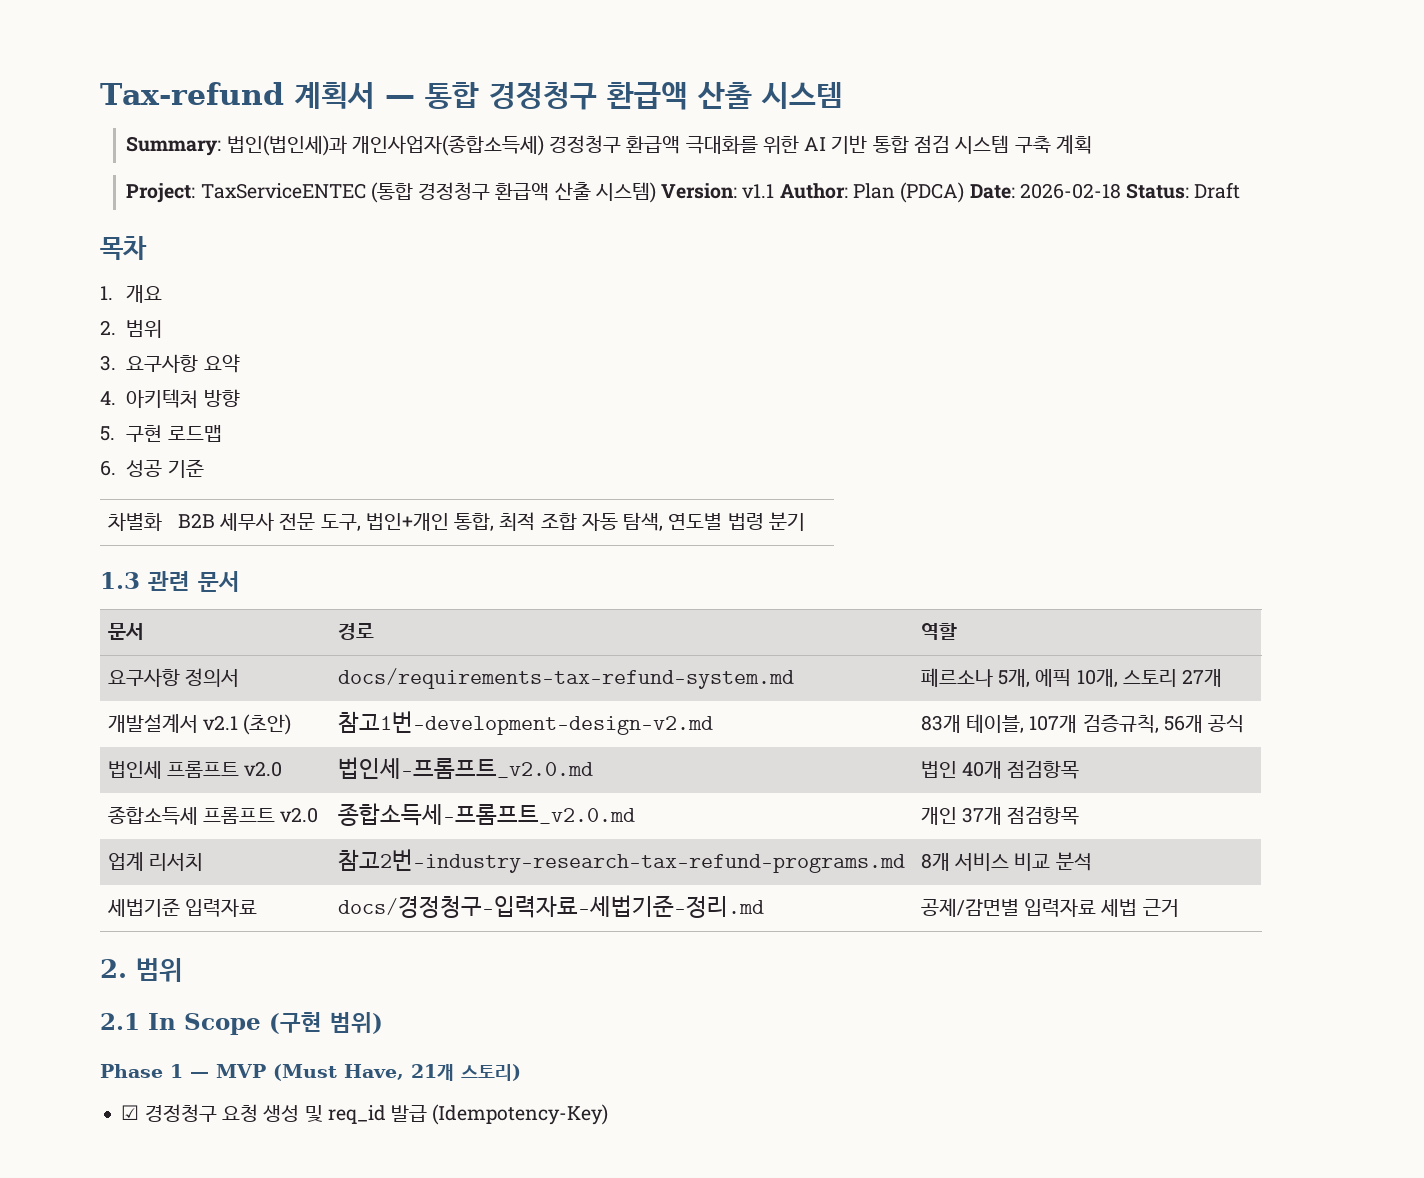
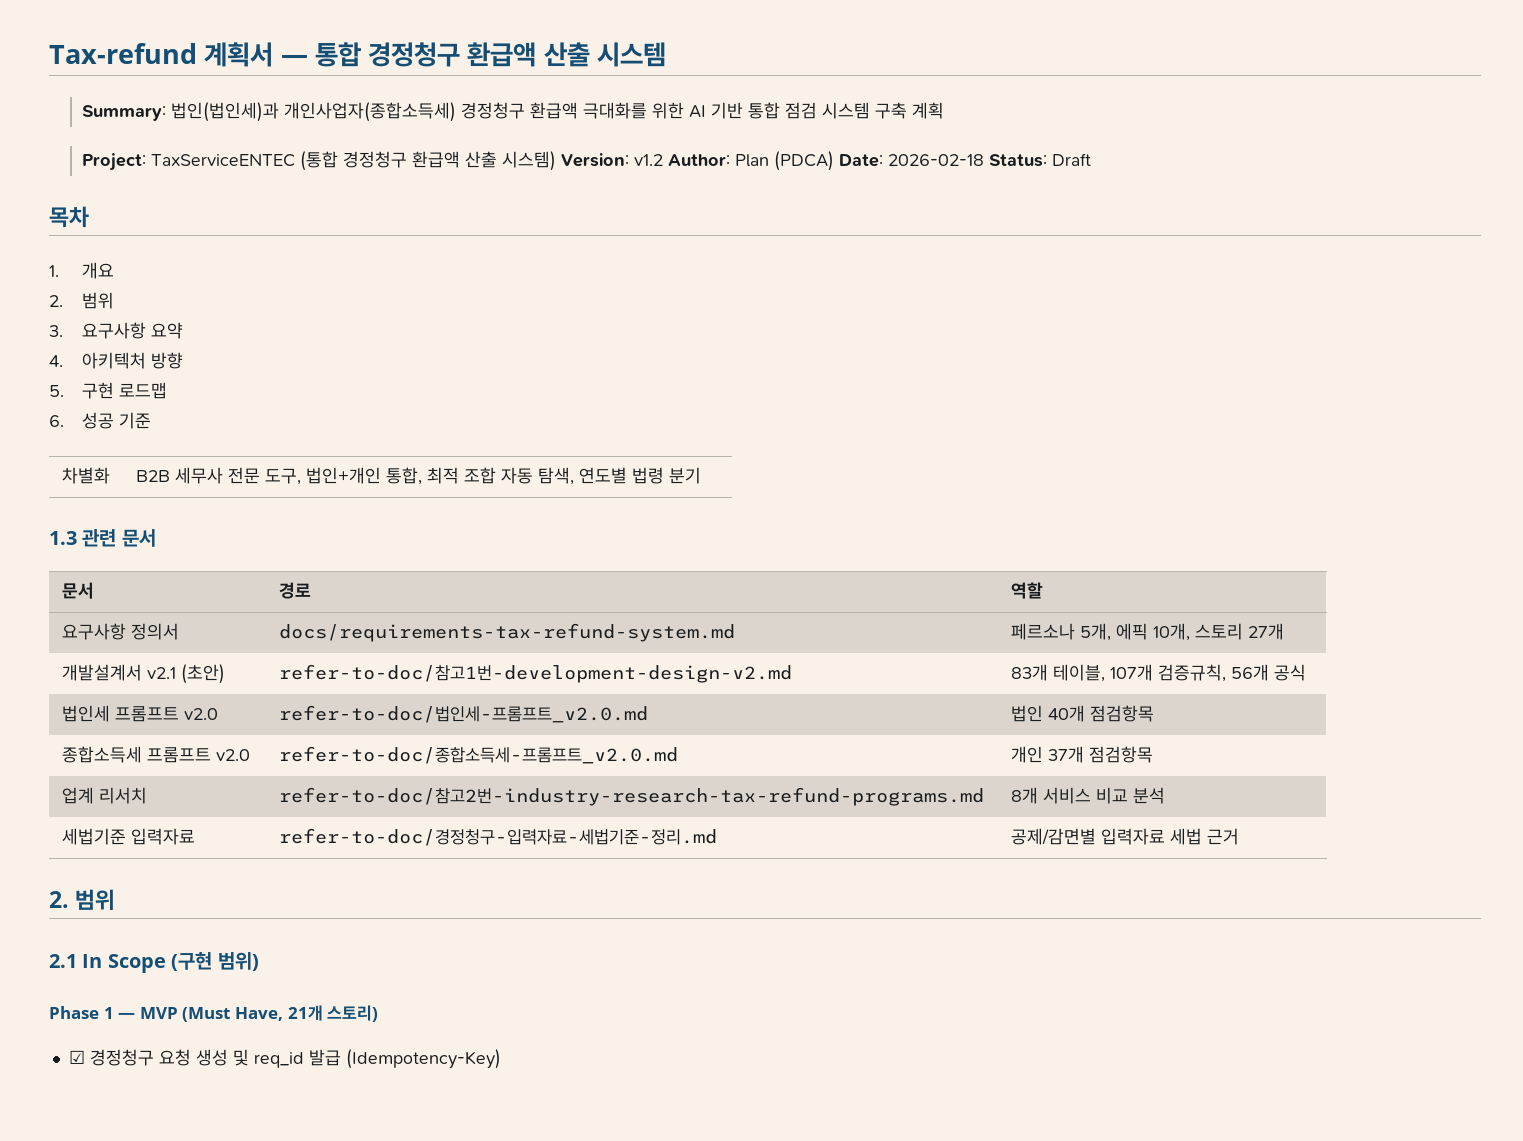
- Project: TaxServiceENTEC (통합 경정청구 환급액 산출 시스템) Version: v1.1 Author: Plan (PDCA) Date: 2026-02-18 Status: Draft
+ Project: TaxServiceENTEC (통합 경정청구 환급액 산출 시스템) Version: v1.2 Author: Plan (PDCA) Date: 2026-02-18 Status: Draft
- 개발설계서 v2.1 (초안) | 참고1번-development-design-v2.md | 83개 테이블, 107개 검증규칙, 56개 공식
+ 개발설계서 v2.1 (초안) | refer-to-doc/참고1번-development-design-v2.md | 83개 테이블, 107개 검증규칙, 56개 공식
- 법인세 프롬프트 v2.0 | 법인세-프롬프트_v2.0.md | 법인 40개 점검항목
+ 법인세 프롬프트 v2.0 | refer-to-doc/법인세-프롬프트_v2.0.md | 법인 40개 점검항목
- 종합소득세 프롬프트 v2.0 | 종합소득세-프롬프트_v2.0.md | 개인 37개 점검항목
+ 종합소득세 프롬프트 v2.0 | refer-to-doc/종합소득세-프롬프트_v2.0.md | 개인 37개 점검항목
- 업계 리서치 | 참고2번-industry-research-tax-refund-programs.md | 8개 서비스 비교 분석
+ 업계 리서치 | refer-to-doc/참고2번-industry-research-tax-refund-programs.md | 8개 서비스 비교 분석
- 세법기준 입력자료 | docs/경정청구-입력자료-세법기준-정리.md | 공제/감면별 입력자료 세법 근거
+ 세법기준 입력자료 | refer-to-doc/경정청구-입력자료-세법기준-정리.md | 공제/감면별 입력자료 세법 근거

